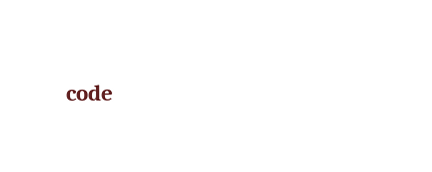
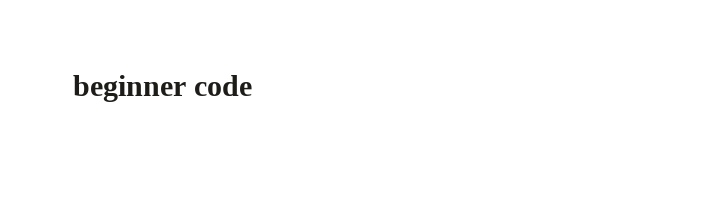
- code
+ beginner code

